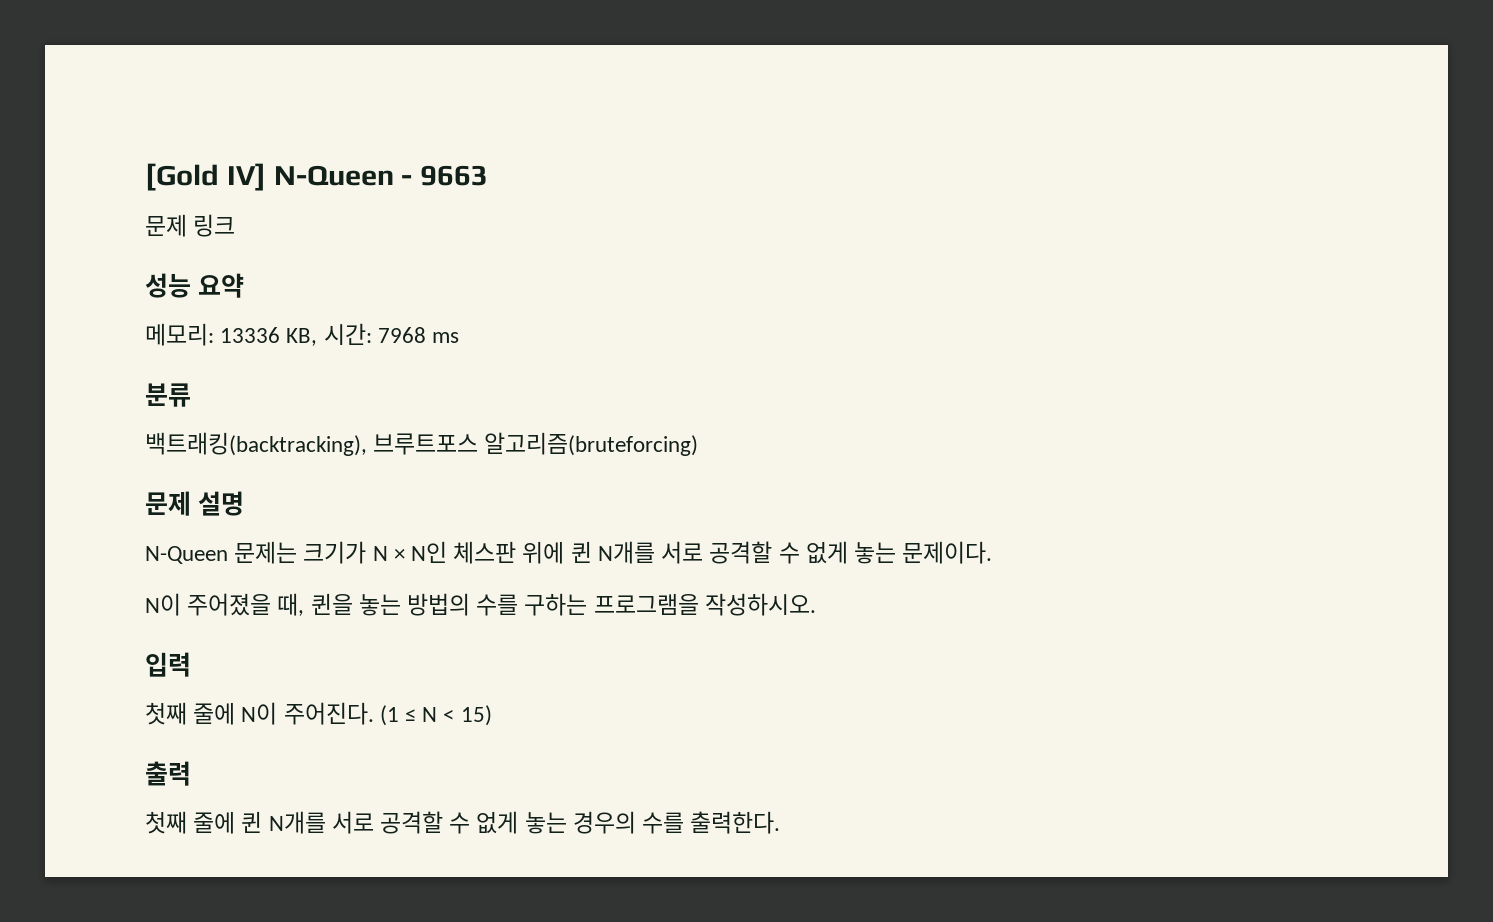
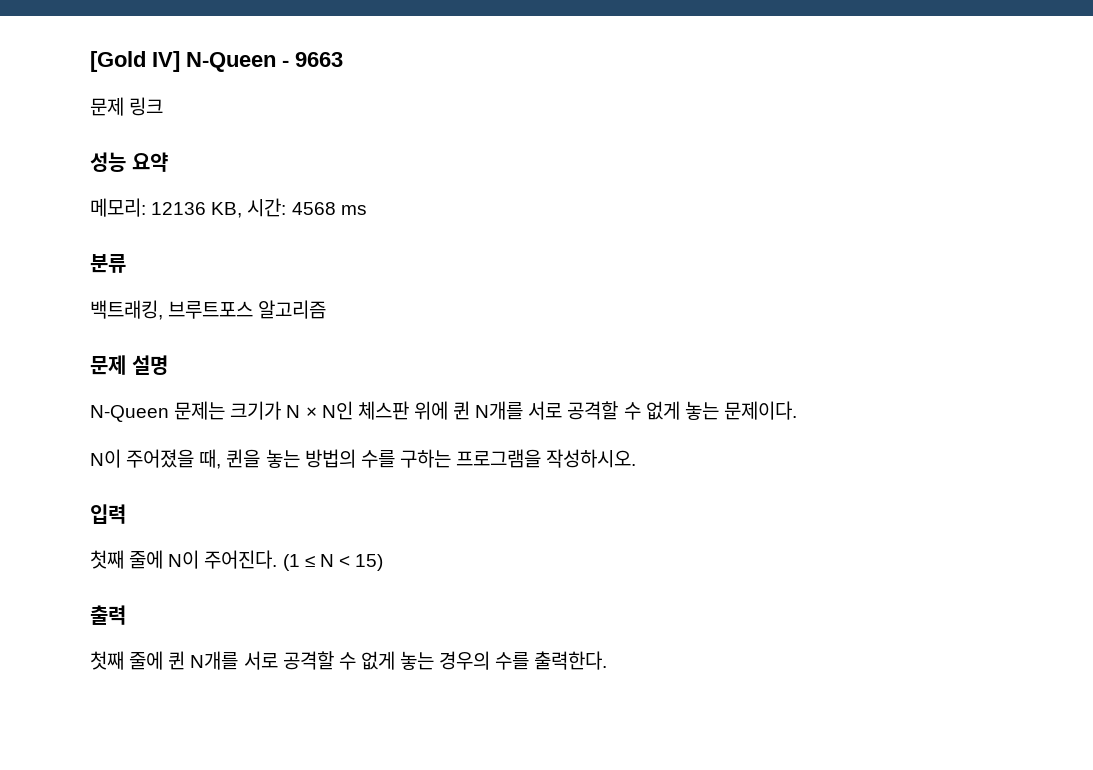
- 메모리: 13336 KB, 시간: 7968 ms
+ 메모리: 12136 KB, 시간: 4568 ms
- 백트래킹(backtracking), 브루트포스 알고리즘(bruteforcing)
+ 백트래킹, 브루트포스 알고리즘

